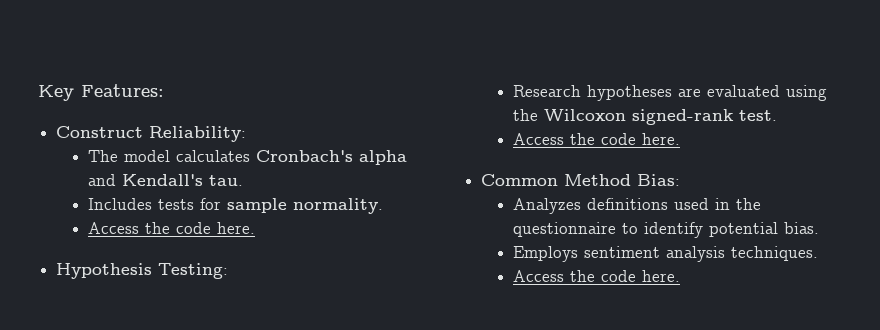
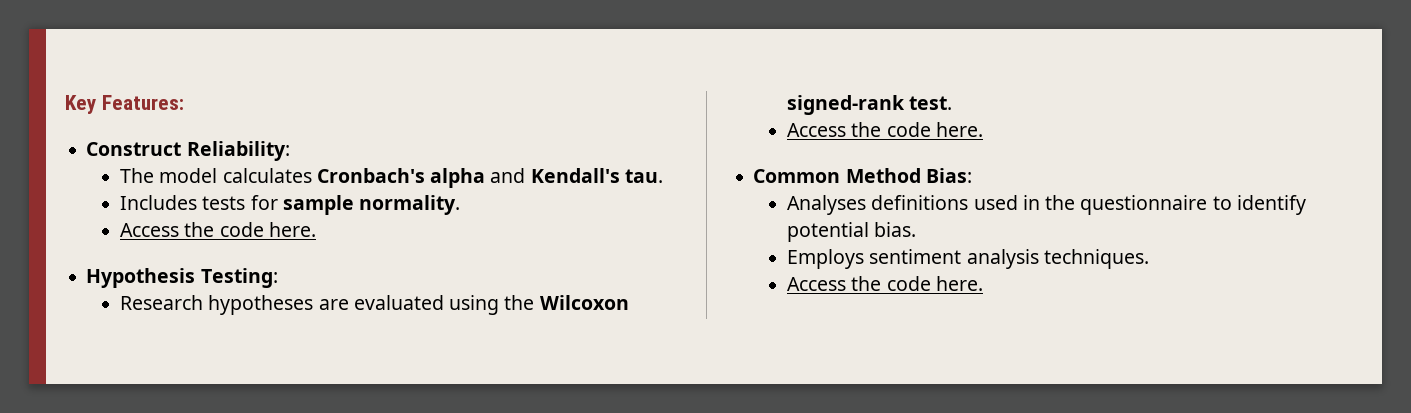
- Analyzes definitions used in the questionnaire to identify potential bias.
+ Analyses definitions used in the questionnaire to identify potential bias.

